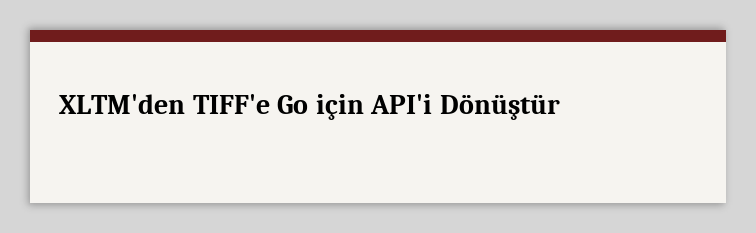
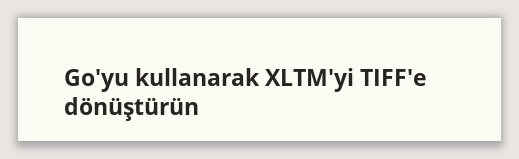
- XLTM'den TIFF'e Go için API'i Dönüştür
+ Go'yu kullanarak XLTM'yi TIFF'e dönüştürün

